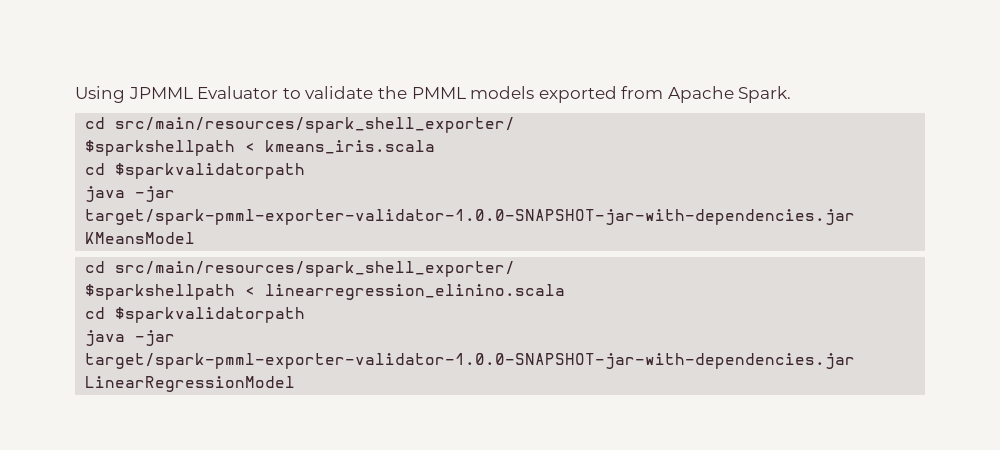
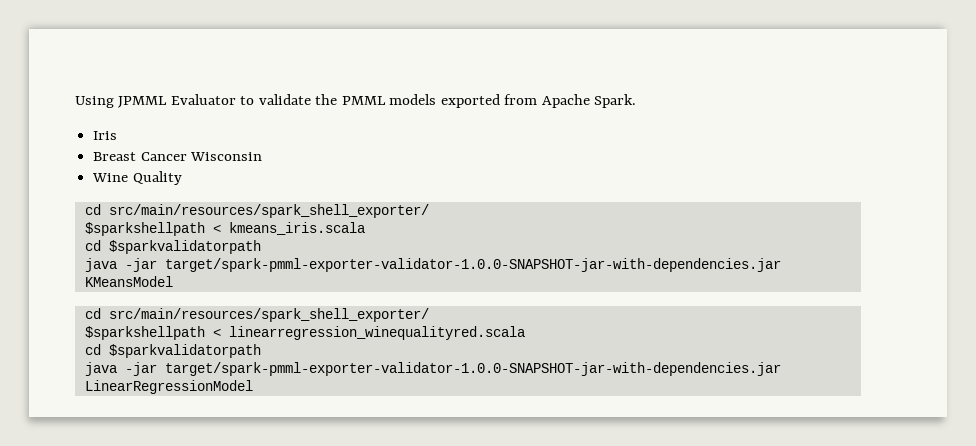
+ Iris
+ Breast Cancer Wisconsin
+ Wine Quality
- $sparkshellpath < linearregression_elinino.scala
+ $sparkshellpath < linearregression_winequalityred.scala

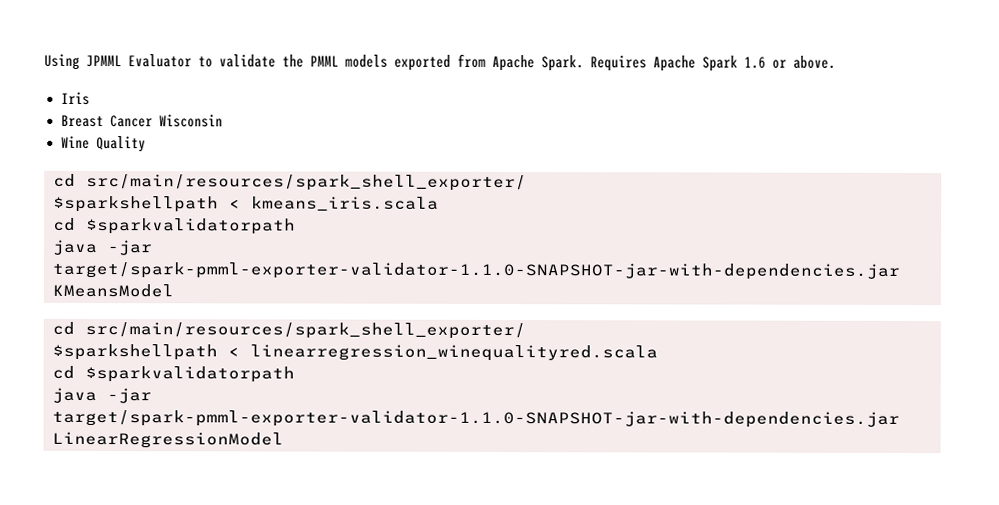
+ Requires Apache Spark 1.6 or above.
- java -jar target/spark-pmml-exporter-validator-1.0.0-SNAPSHOT-jar-with-dependencies.jar KMeansModel
+ java -jar target/spark-pmml-exporter-validator-1.1.0-SNAPSHOT-jar-with-dependencies.jar KMeansModel
- java -jar target/spark-pmml-exporter-validator-1.0.0-SNAPSHOT-jar-with-dependencies.jar LinearRegressionModel
+ java -jar target/spark-pmml-exporter-validator-1.1.0-SNAPSHOT-jar-with-dependencies.jar LinearRegressionModel

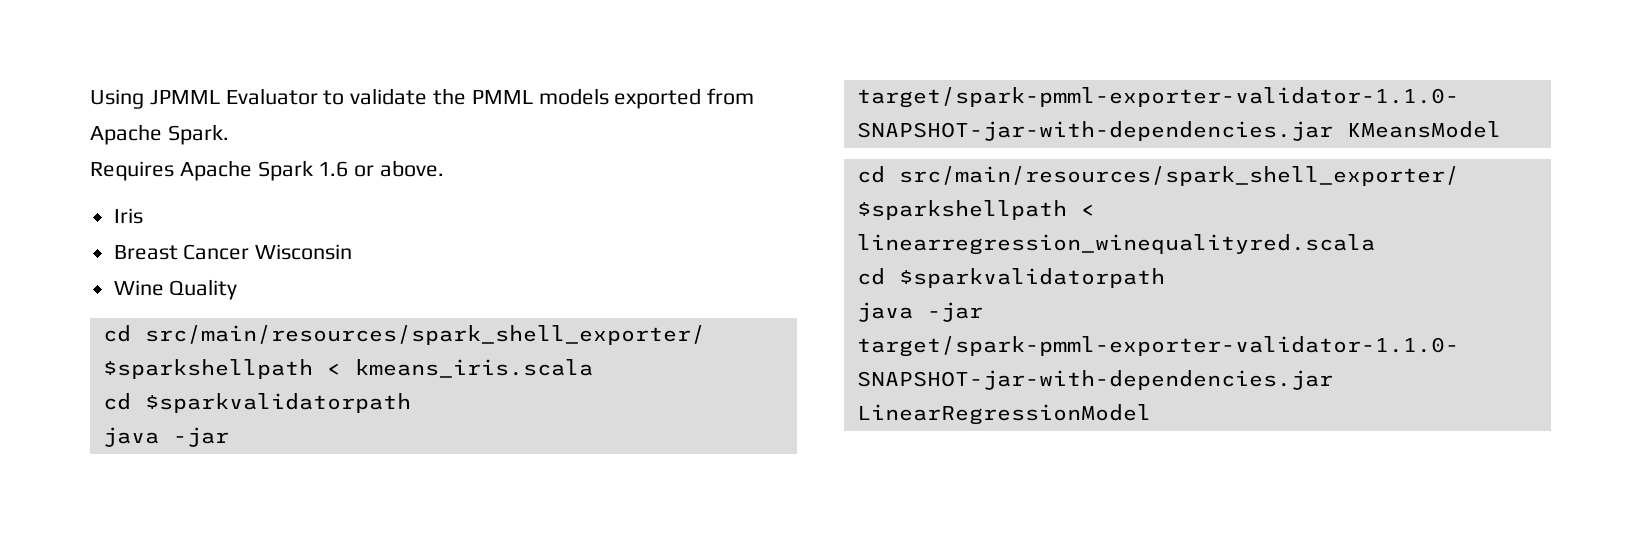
- Using JPMML Evaluator to validate the PMML models exported from Apache Spark. Requires Apache Spark 1.6 or above.
+ Using JPMML Evaluator to validate the PMML models exported from Apache Spark.
+ Requires Apache Spark 1.6 or above.

